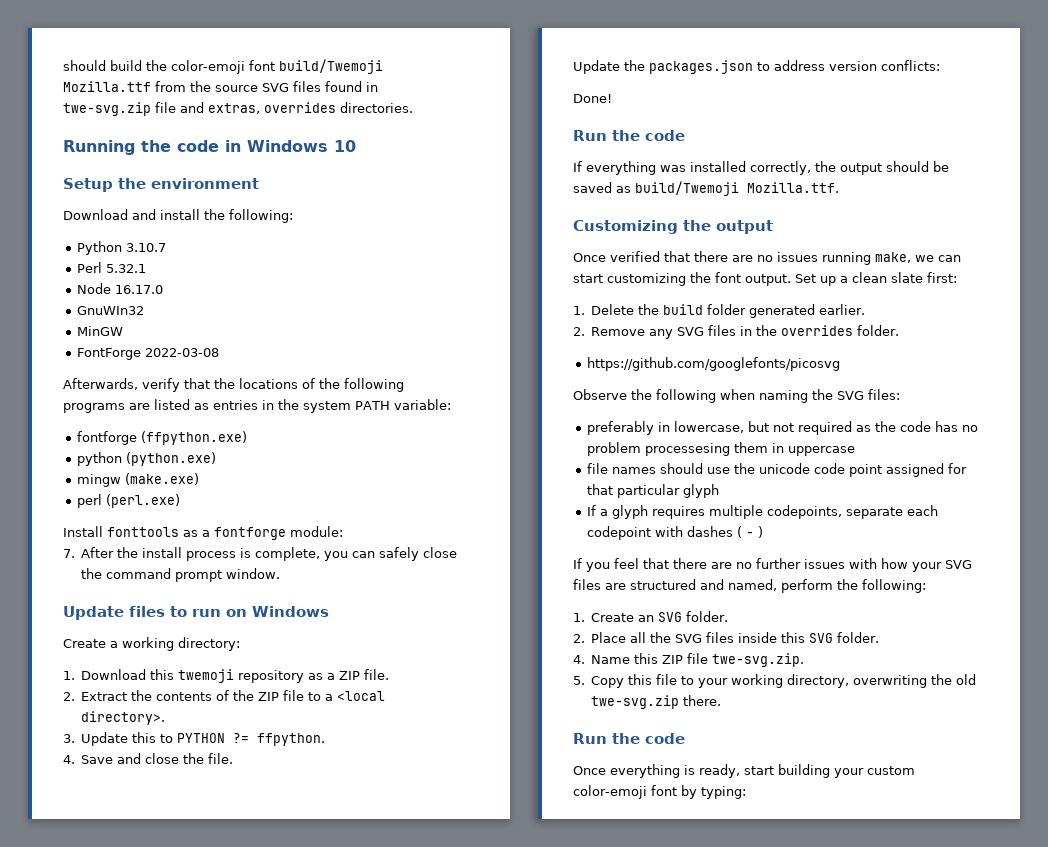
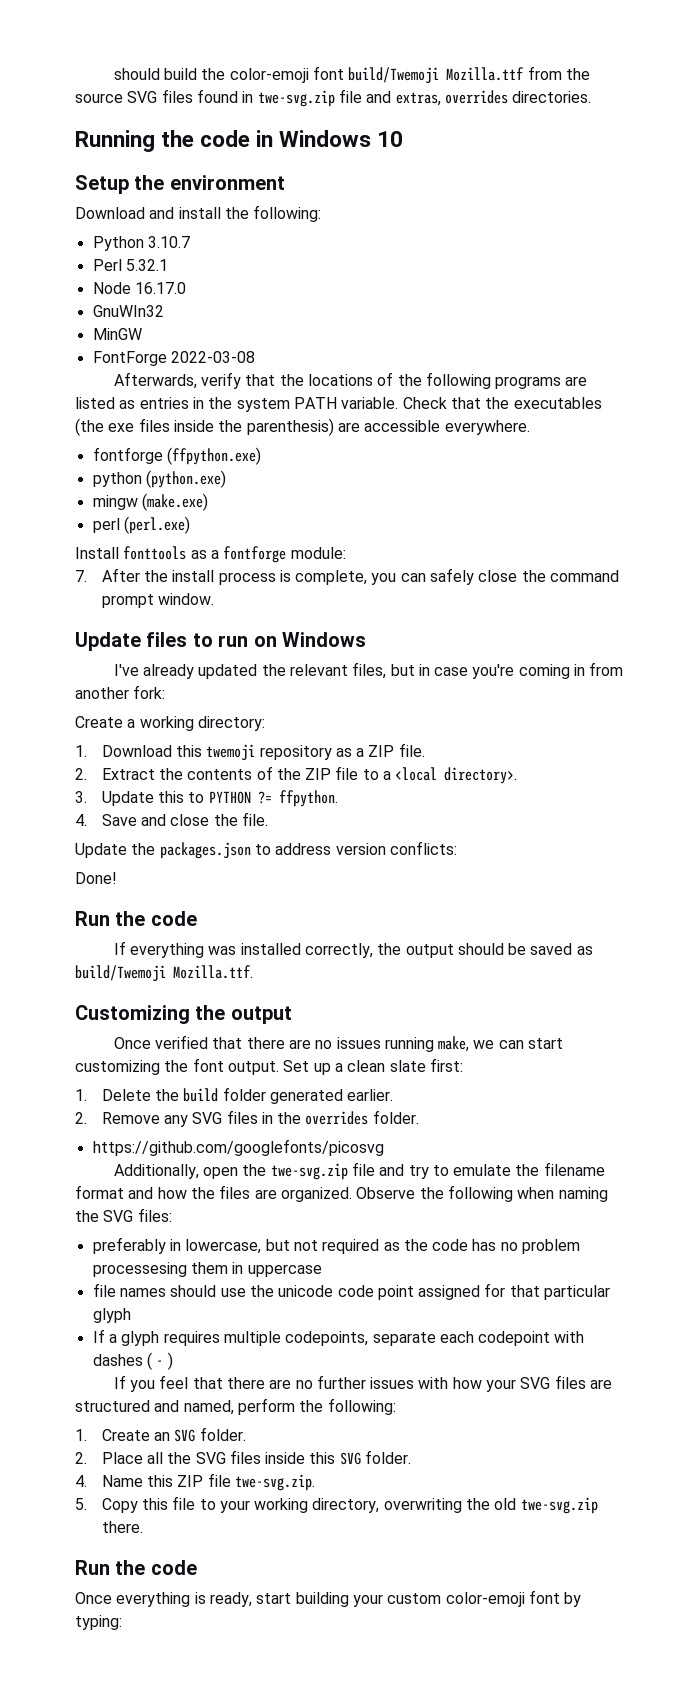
- Afterwards, verify that the locations of the following programs are listed as entries in the system PATH variable:
+ Afterwards, verify that the locations of the following programs are listed as entries in the system PATH variable. Check that the executables (the exe files inside the parenthesis) are accessible everywhere.
+ I've already updated the relevant files, but in case you're coming in from another fork:
+ Additionally, open the twe-svg.zip file and try to emulate the filename format and how the files are organized.

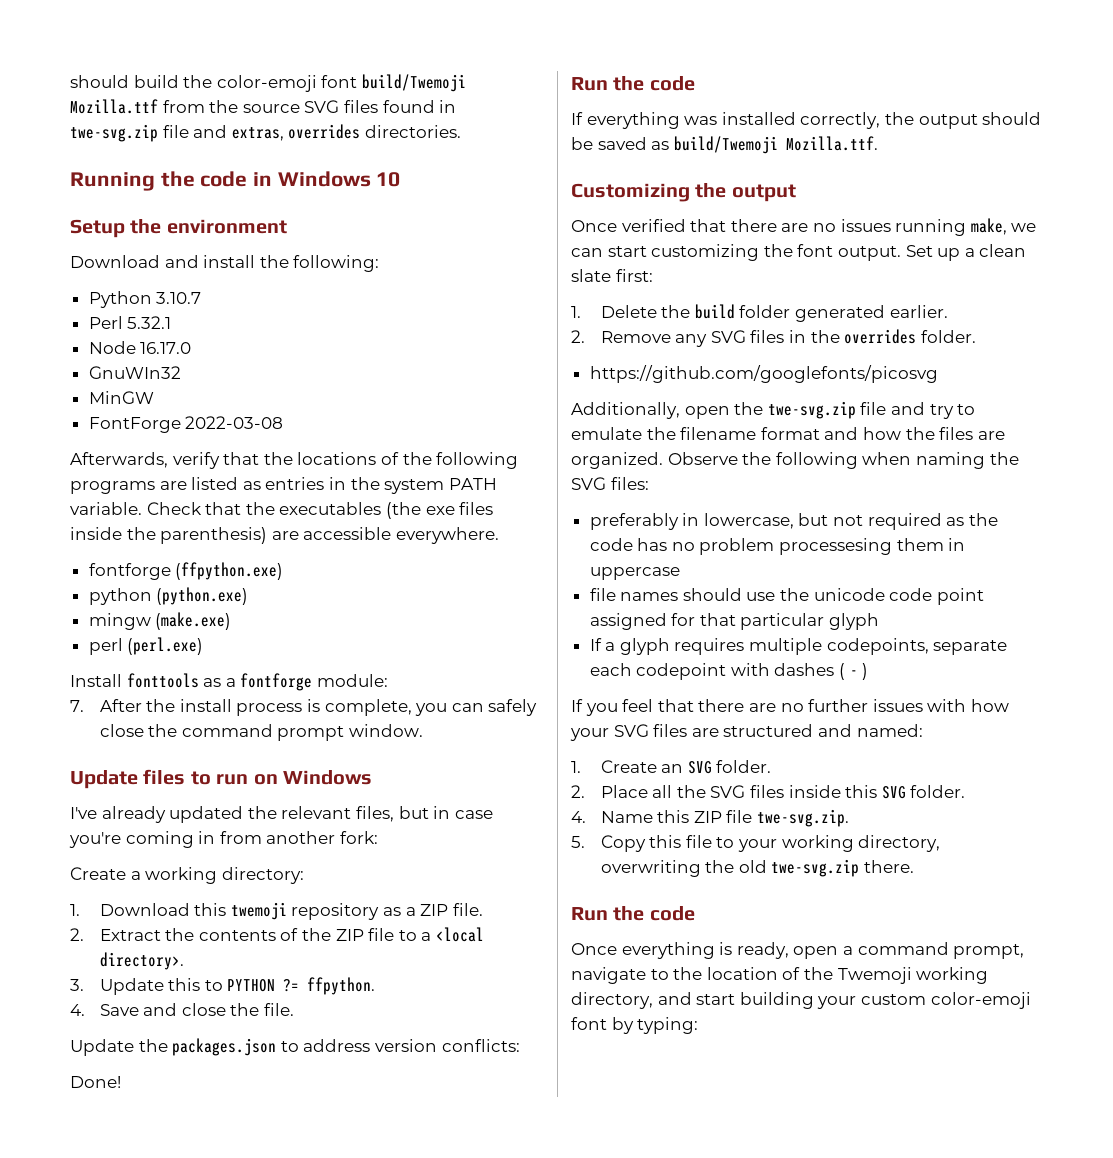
- If you feel that there are no further issues with how your SVG files are structured and named, perform the following:
+ If you feel that there are no further issues with how your SVG files are structured and named:
- Once everything is ready, start building your custom color-emoji font by typing:
+ Once everything is ready, open a command prompt, navigate to the location of the Twemoji working directory, and start building your custom color-emoji font by typing:

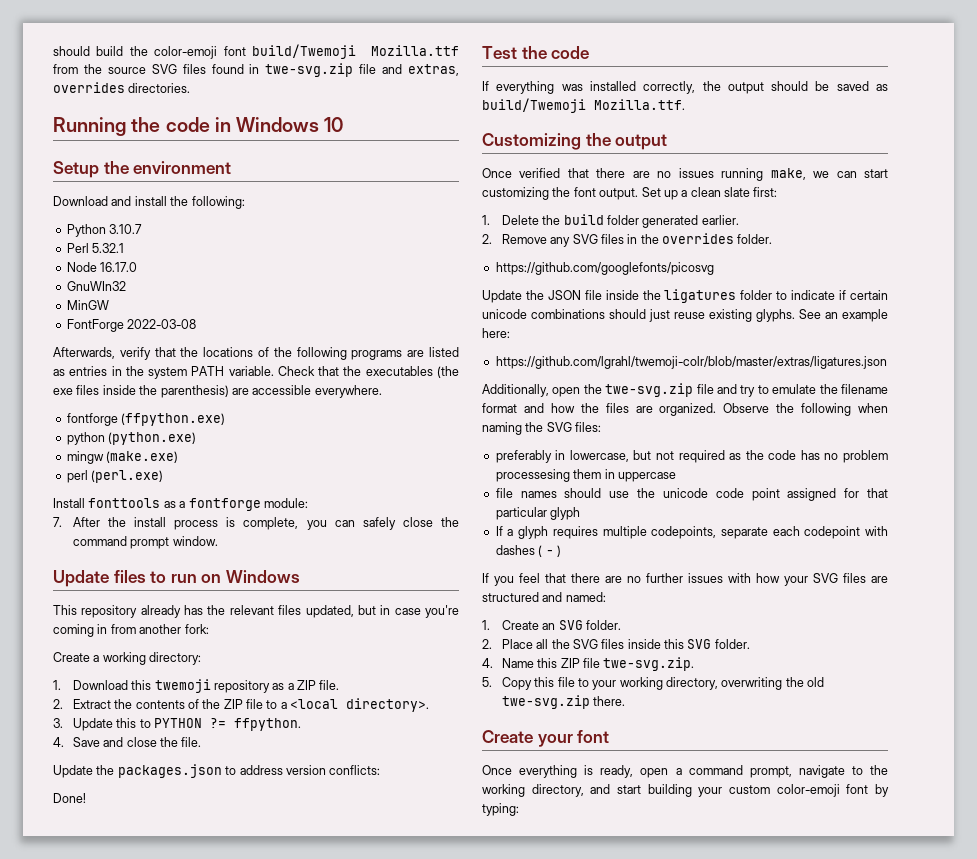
- I've already updated the relevant files, but in case you're coming in from another fork:
+ This repository already has the relevant files updated, but in case you're coming in from another fork:
  Done!
- Run the code
+ Test the code
+ Update the JSON file inside the ligatures folder to indicate if certain unicode combinations should just reuse existing glyphs. See an example here:
+ https://github.com/lgrahl/twemoji-colr/blob/master/extras/ligatures.json
  5. Copy this file to your working directory, overwriting the old twe-svg.zip there.
- Run the code
+ Create your font
- Once everything is ready, open a command prompt, navigate to the location of the Twemoji working directory, and start building your custom color-emoji font by typing:
+ Once everything is ready, open a command prompt, navigate to the working directory, and start building your custom color-emoji font by typing:

